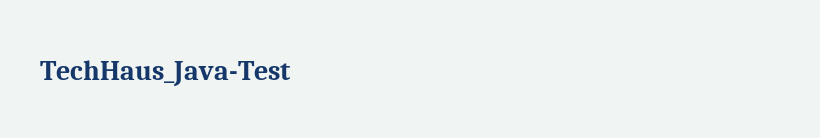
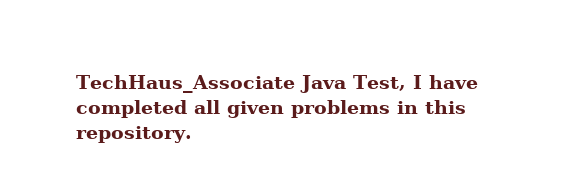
- TechHaus_Java-Test
+ TechHaus_Associate Java Test, I have completed all given problems in this repository.

